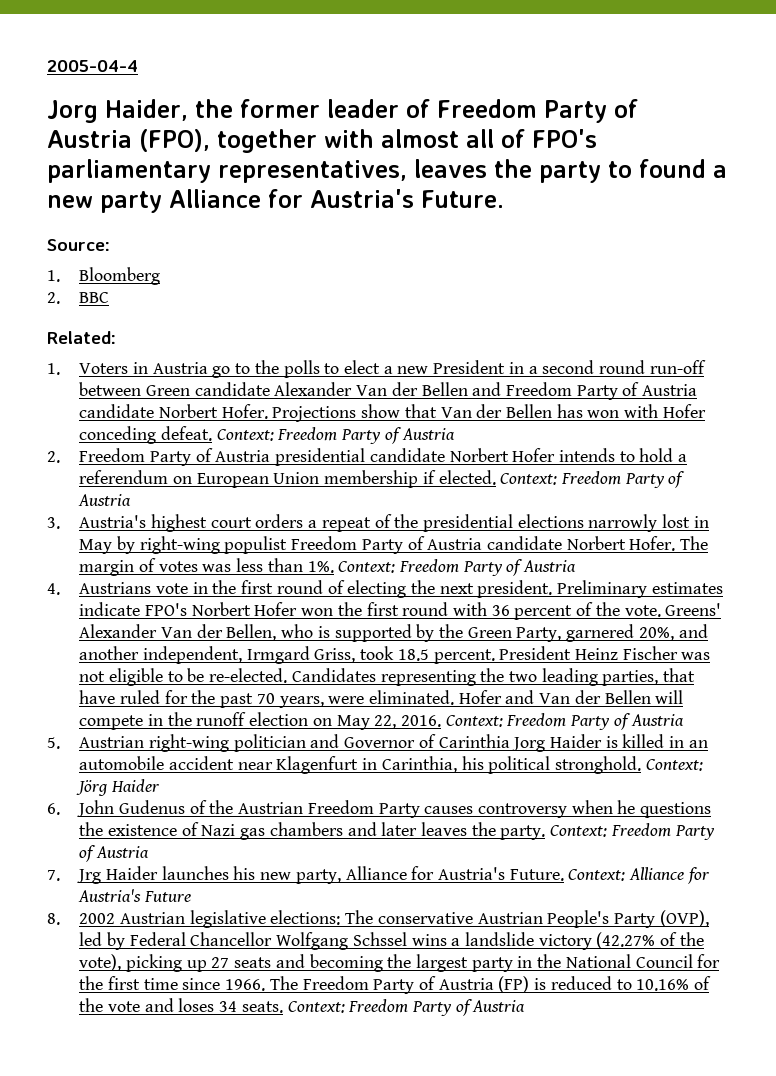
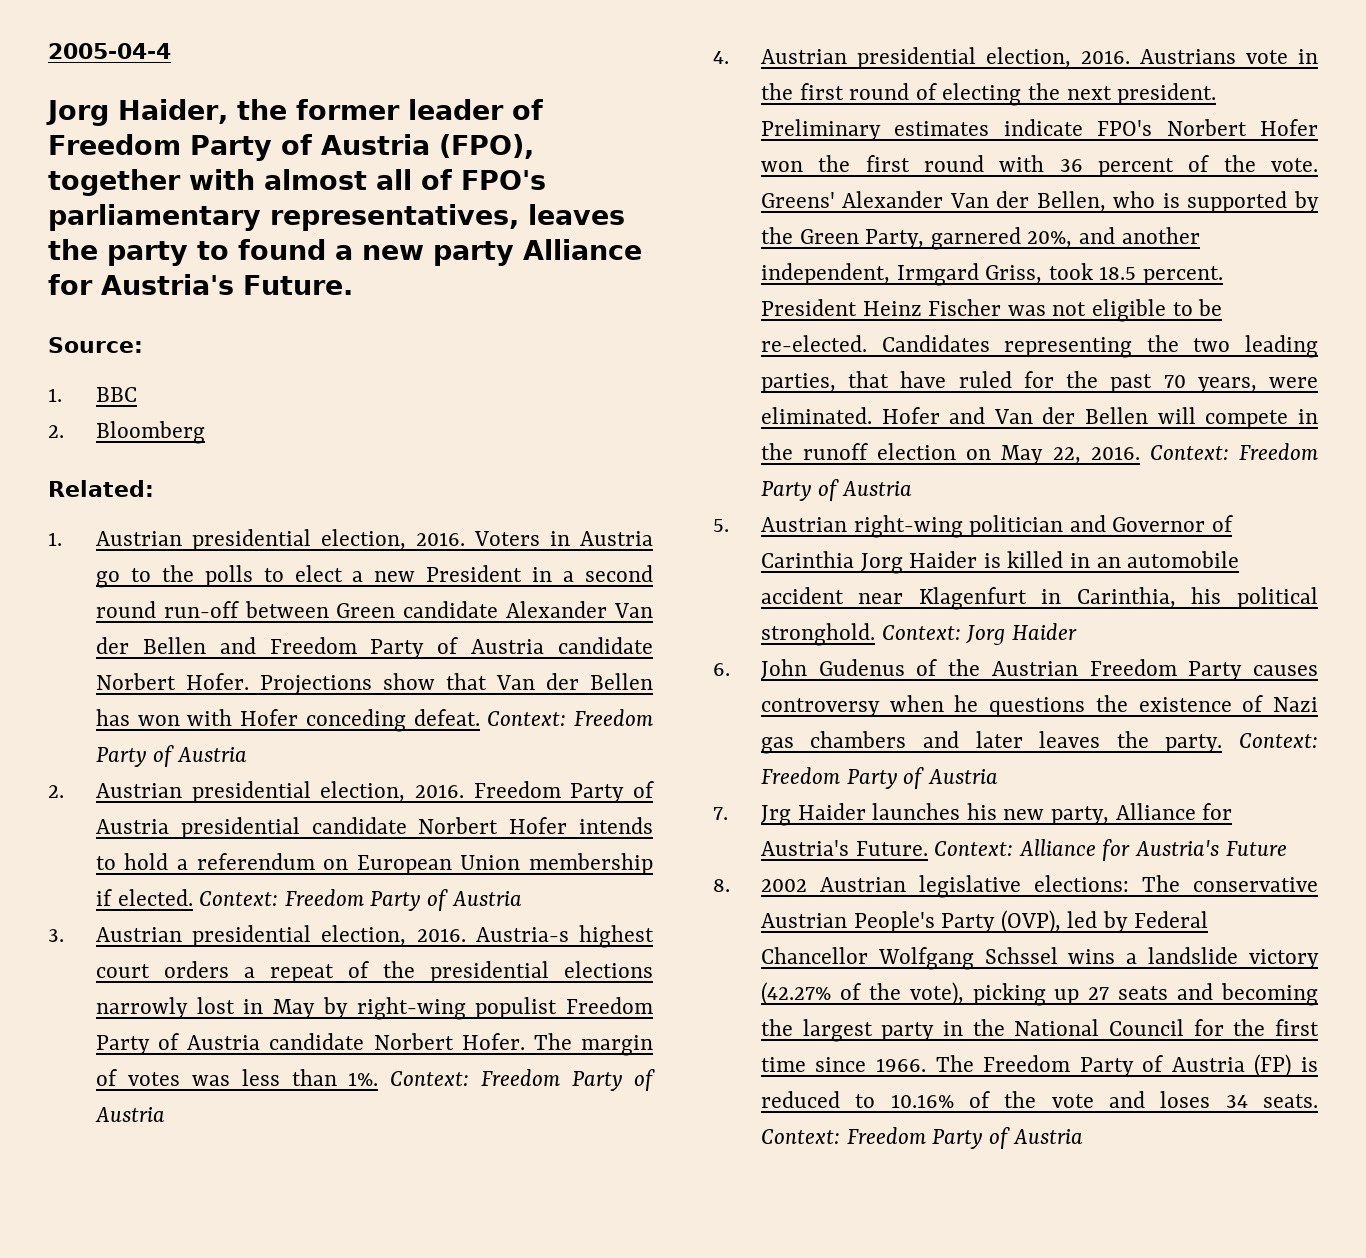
- 1. Bloomberg
- 2. BBC
+ 1. BBC
+ 2. Bloomberg
- 1. Voters in Austria go to the polls to elect a new President in a second round run-off between Green candidate Alexander Van der Bellen and Freedom Party of Austria candidate Norbert Hofer.
+ 1. Austrian presidential election, 2016. Voters in Austria go to the polls to elect a new President in a second round run-off between Green candidate Alexander Van der Bellen and Freedom Party of Austria candidate Norbert Hofer.
- 2. Freedom Party of Austria presidential candidate Norbert Hofer intends to hold a referendum on European Union membership if elected.
+ 2. Austrian presidential election, 2016. Freedom Party of Austria presidential candidate Norbert Hofer intends to hold a referendum on European Union membership if elected.
- 3. Austria's highest court orders a repeat of the presidential elections narrowly lost in May by right-wing populist Freedom Party of Austria candidate Norbert Hofer.
+ 3. Austrian presidential election, 2016. Austria-s highest court orders a repeat of the presidential elections narrowly lost in May by right-wing populist Freedom Party of Austria candidate Norbert Hofer.
- 4. Austrians vote in the first round of electing the next president.
+ 4. Austrian presidential election, 2016. Austrians vote in the first round of electing the next president.
- Context: Jörg Haider
+ Context: Jorg Haider

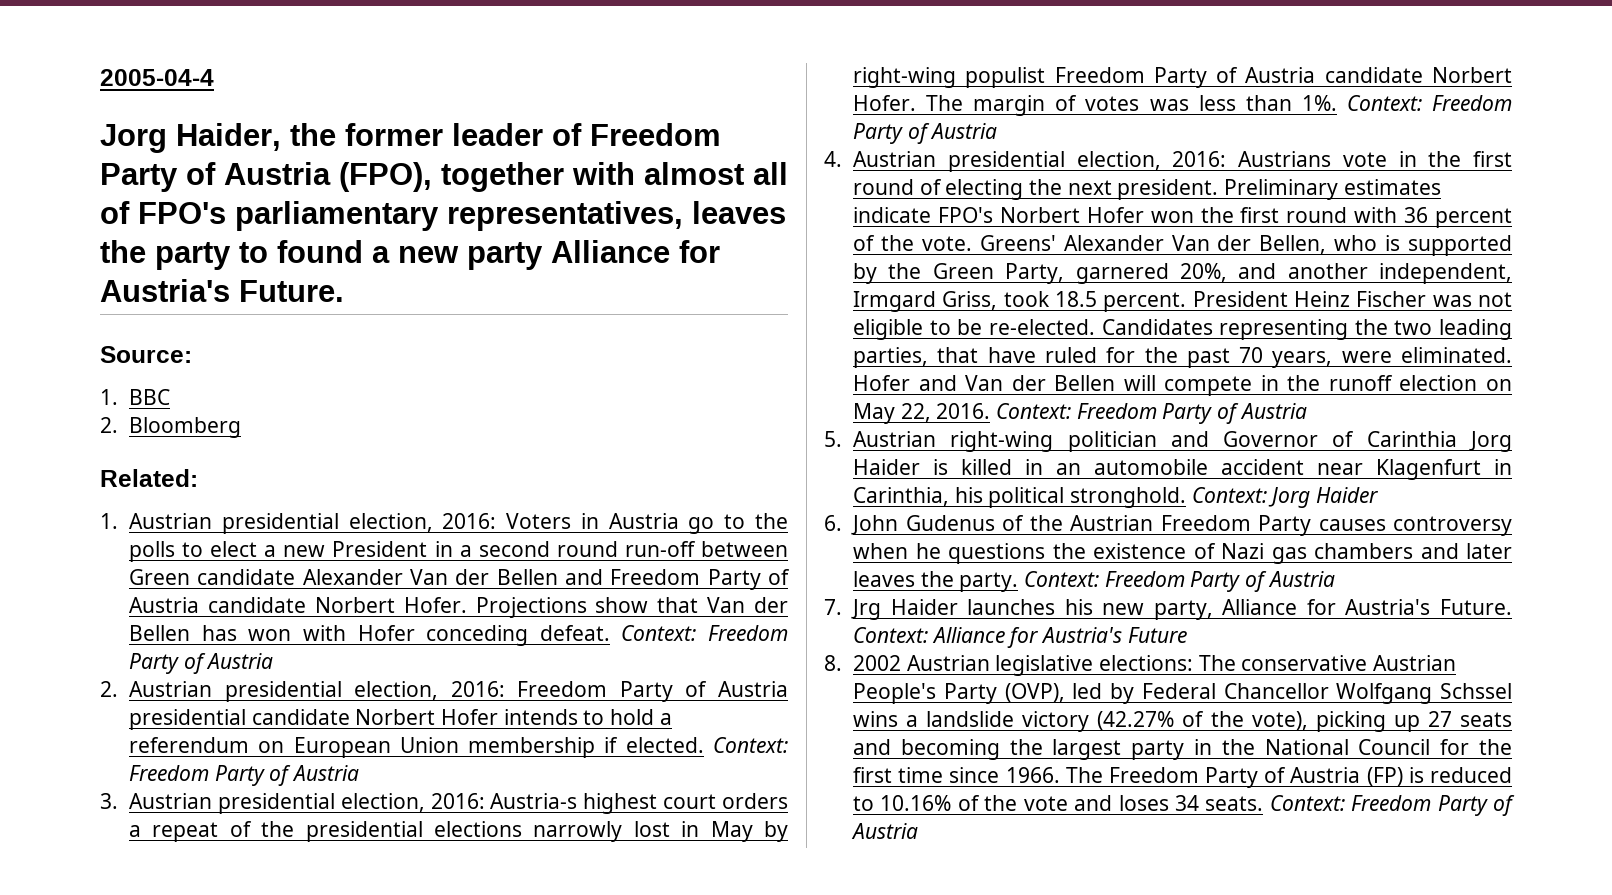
- 1. Austrian presidential election, 2016. Voters in Austria go to the polls to elect a new President in a second round run-off between Green candidate Alexander Van der Bellen and Freedom Party of Austria candidate Norbert Hofer.
+ 1. Austrian presidential election, 2016: Voters in Austria go to the polls to elect a new President in a second round run-off between Green candidate Alexander Van der Bellen and Freedom Party of Austria candidate Norbert Hofer.
- 2. Austrian presidential election, 2016. Freedom Party of Austria presidential candidate Norbert Hofer intends to hold a referendum on European Union membership if elected.
+ 2. Austrian presidential election, 2016: Freedom Party of Austria presidential candidate Norbert Hofer intends to hold a referendum on European Union membership if elected.
- 3. Austrian presidential election, 2016. Austria-s highest court orders a repeat of the presidential elections narrowly lost in May by right-wing populist Freedom Party of Austria candidate Norbert Hofer.
+ 3. Austrian presidential election, 2016: Austria-s highest court orders a repeat of the presidential elections narrowly lost in May by right-wing populist Freedom Party of Austria candidate Norbert Hofer.
- 4. Austrian presidential election, 2016. Austrians vote in the first round of electing the next president.
+ 4. Austrian presidential election, 2016: Austrians vote in the first round of electing the next president.

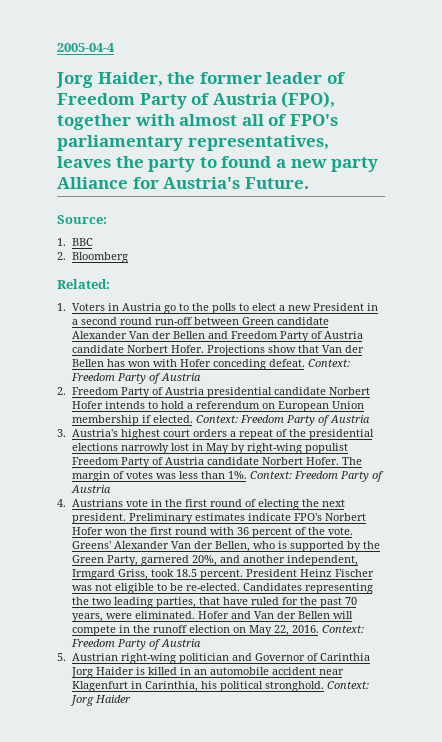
- 1. Austrian presidential election, 2016: Voters in Austria go to the polls to elect a new President in a second round run-off between Green candidate Alexander Van der Bellen and Freedom Party of Austria candidate Norbert Hofer.
+ 1. Voters in Austria go to the polls to elect a new President in a second round run-off between Green candidate Alexander Van der Bellen and Freedom Party of Austria candidate Norbert Hofer.
- 2. Austrian presidential election, 2016: Freedom Party of Austria presidential candidate Norbert Hofer intends to hold a referendum on European Union membership if elected.
+ 2. Freedom Party of Austria presidential candidate Norbert Hofer intends to hold a referendum on European Union membership if elected.
- 3. Austrian presidential election, 2016: Austria-s highest court orders a repeat of the presidential elections narrowly lost in May by right-wing populist Freedom Party of Austria candidate Norbert Hofer.
+ 3. Austria's highest court orders a repeat of the presidential elections narrowly lost in May by right-wing populist Freedom Party of Austria candidate Norbert Hofer.
- 4. Austrian presidential election, 2016: Austrians vote in the first round of electing the next president.
+ 4. Austrians vote in the first round of electing the next president.
- 6. John Gudenus of the Austrian Freedom Party causes controversy when he questions the existence of Nazi gas chambers and later leaves the party. Context: Freedom Party of Austria
- 7. Jrg Haider launches his new party, Alliance for Austria's Future. Context: Alliance for Austria's Future
- 8. 2002 Austrian legislative elections: The conservative Austrian People's Party (OVP), led by Federal Chancellor Wolfgang Schssel wins a landslide victory (42.27% of the vote), picking up 27 seats and becoming the largest party in the National Council for the first time since 1966. The Freedom Party of Austria (FP) is reduced to 10.16% of the vote and loses 34 seats. Context: Freedom Party of Austria

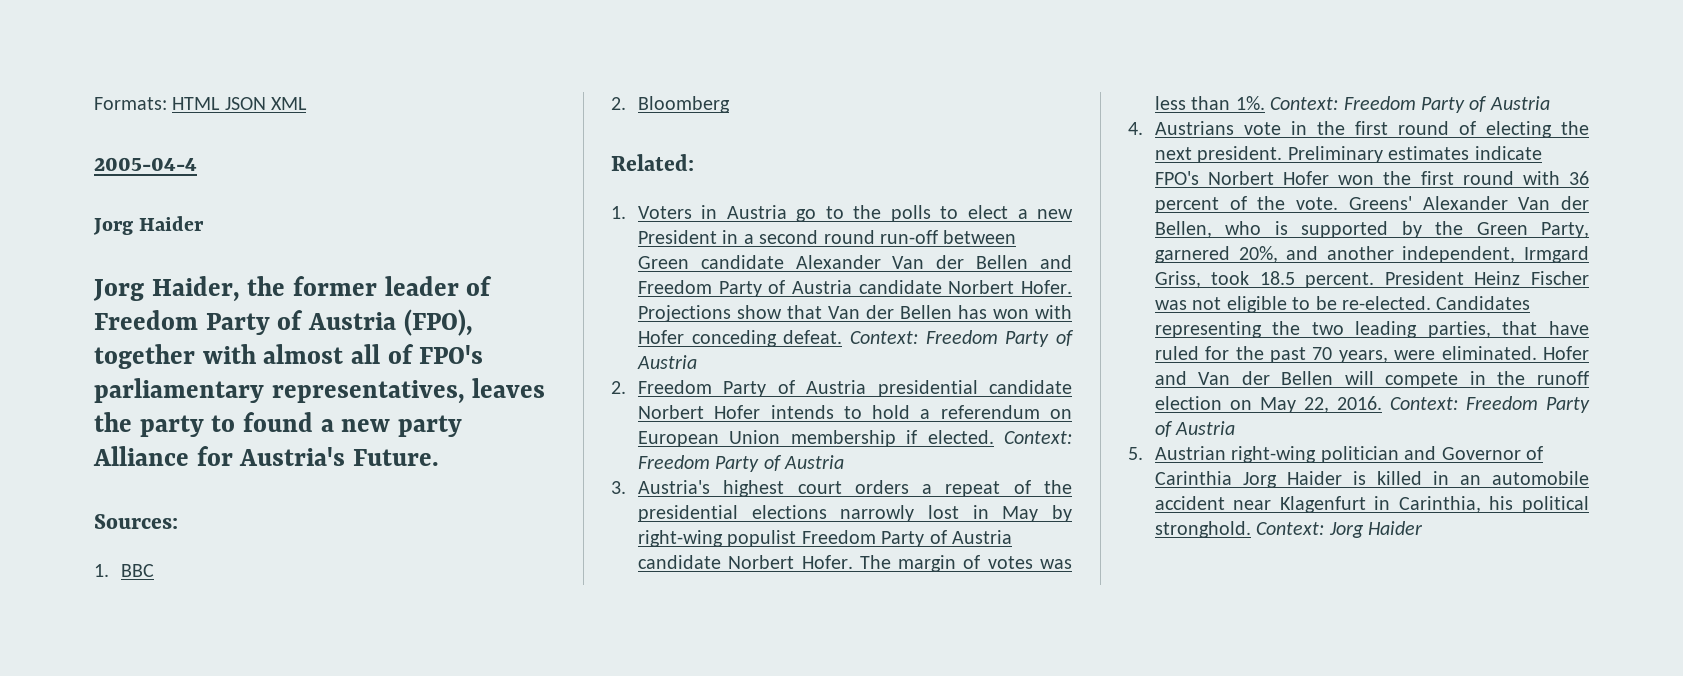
+ Formats: HTML JSON XML
  2005-04-4
+ Jorg Haider
- Source:
+ Sources:

